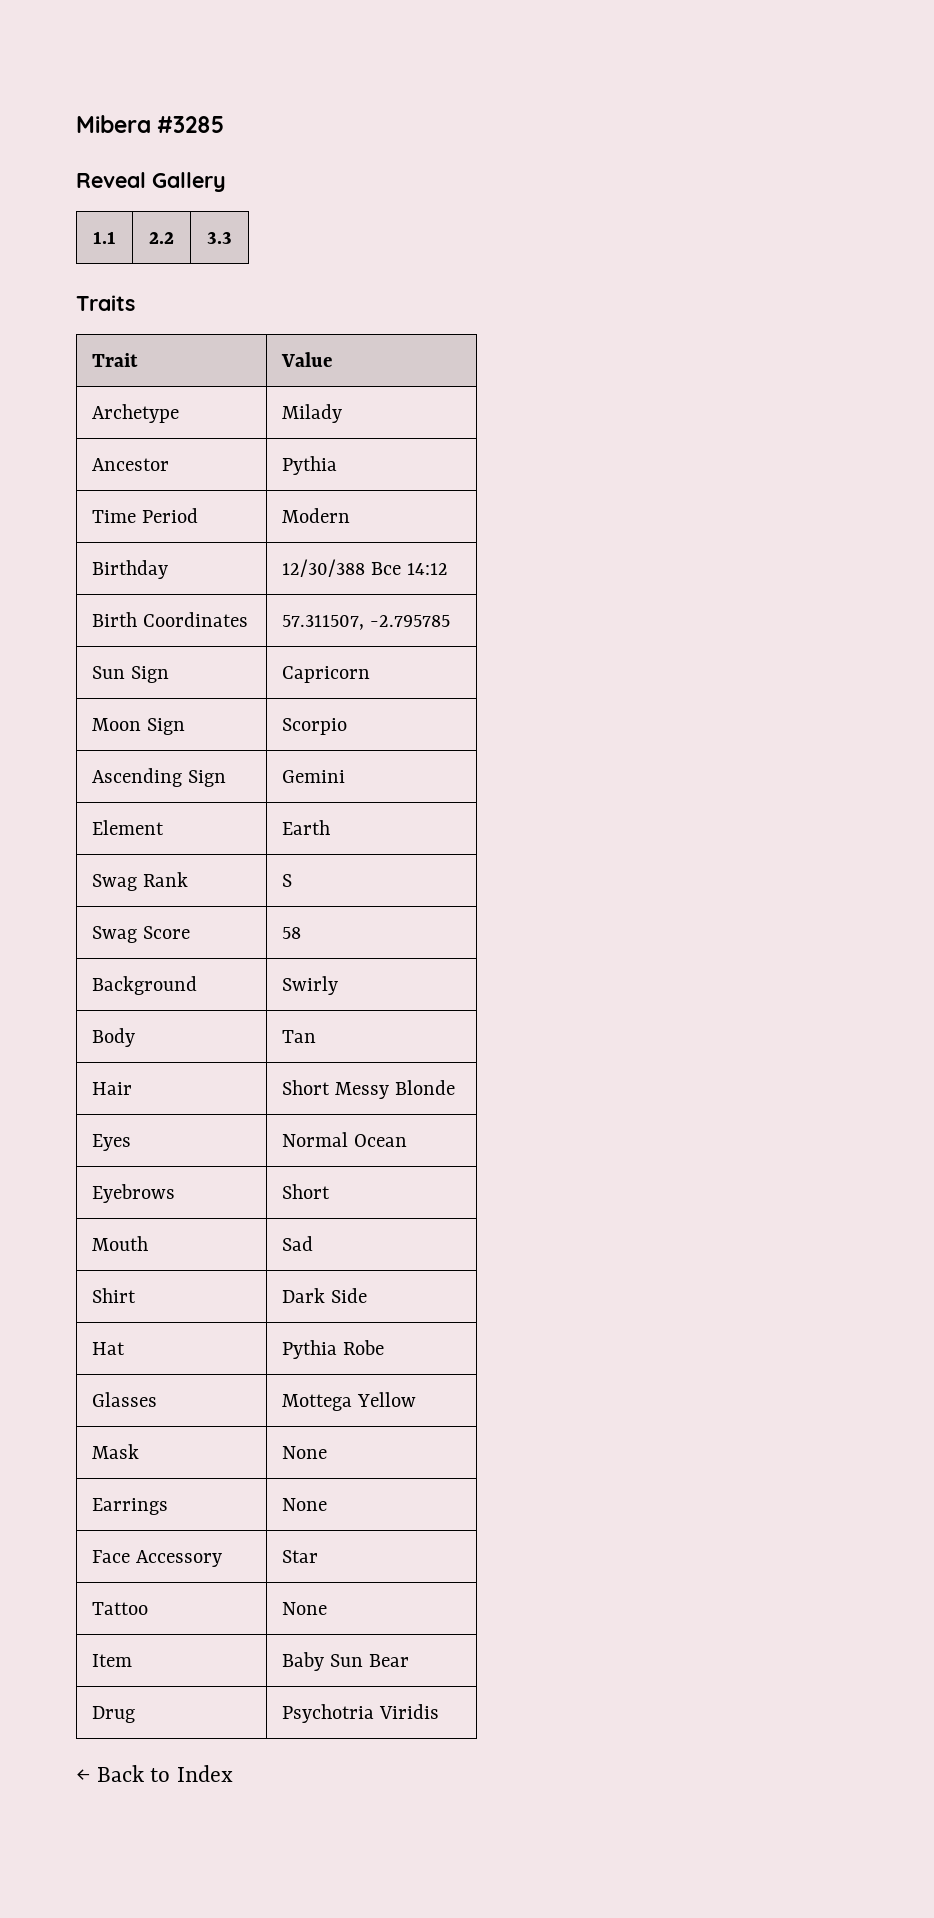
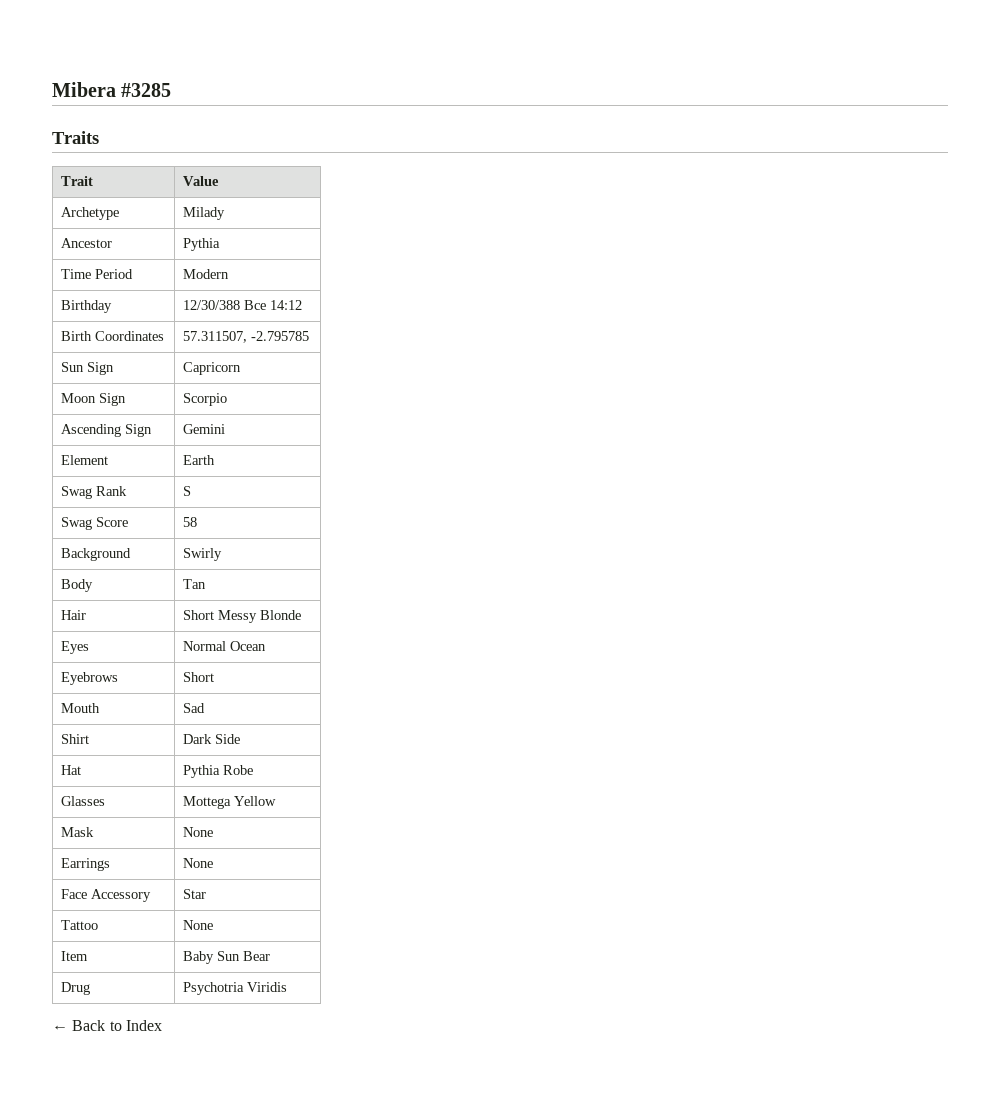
- Reveal Gallery
- 1.1 | 2.2 | 3.3

